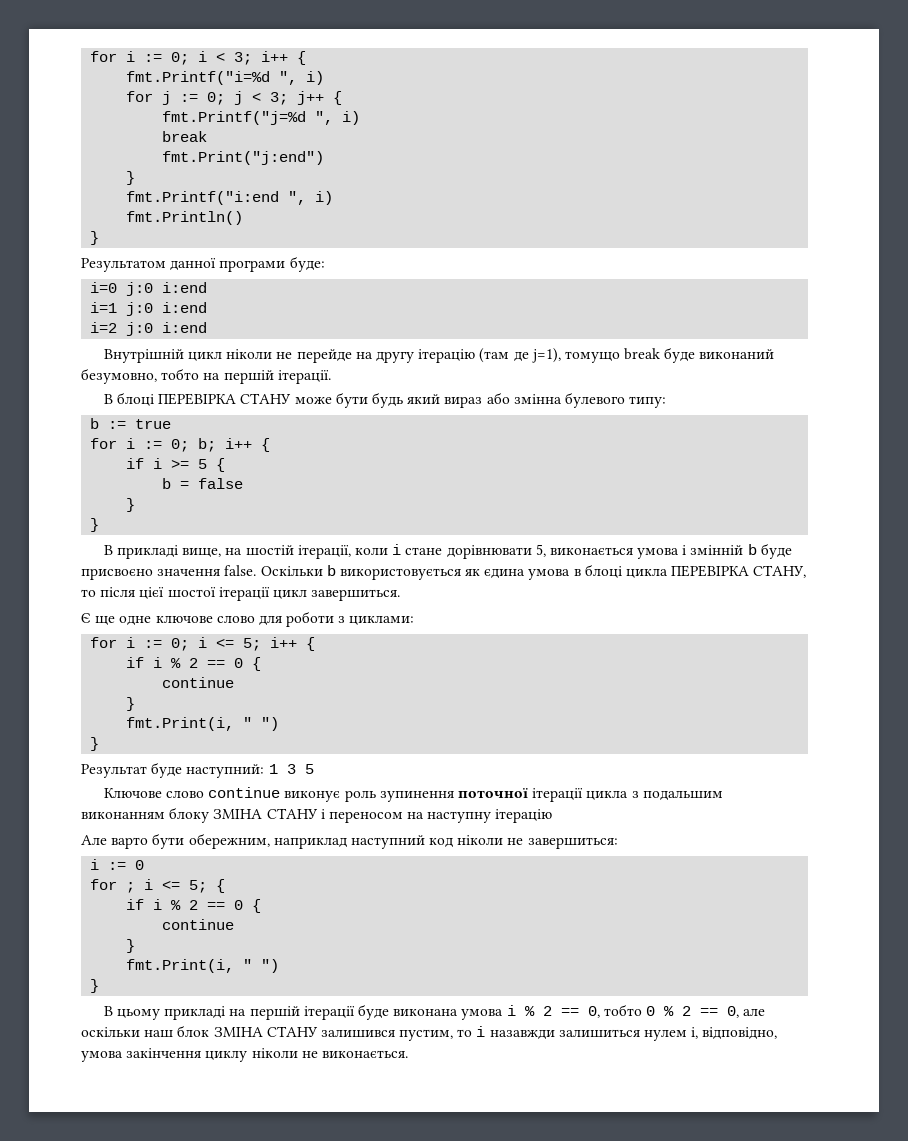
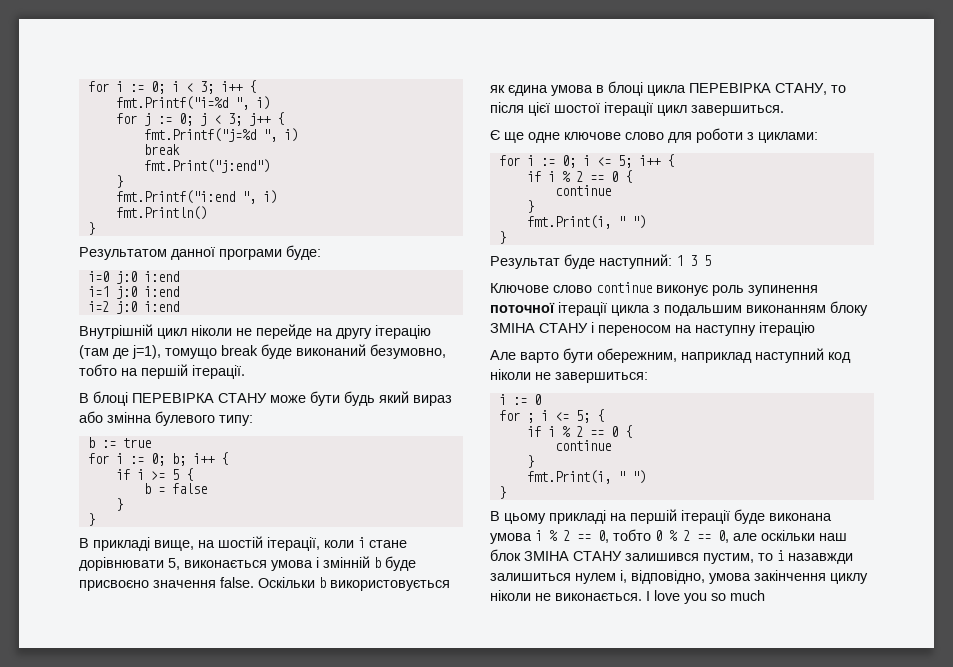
+ I love you so much

